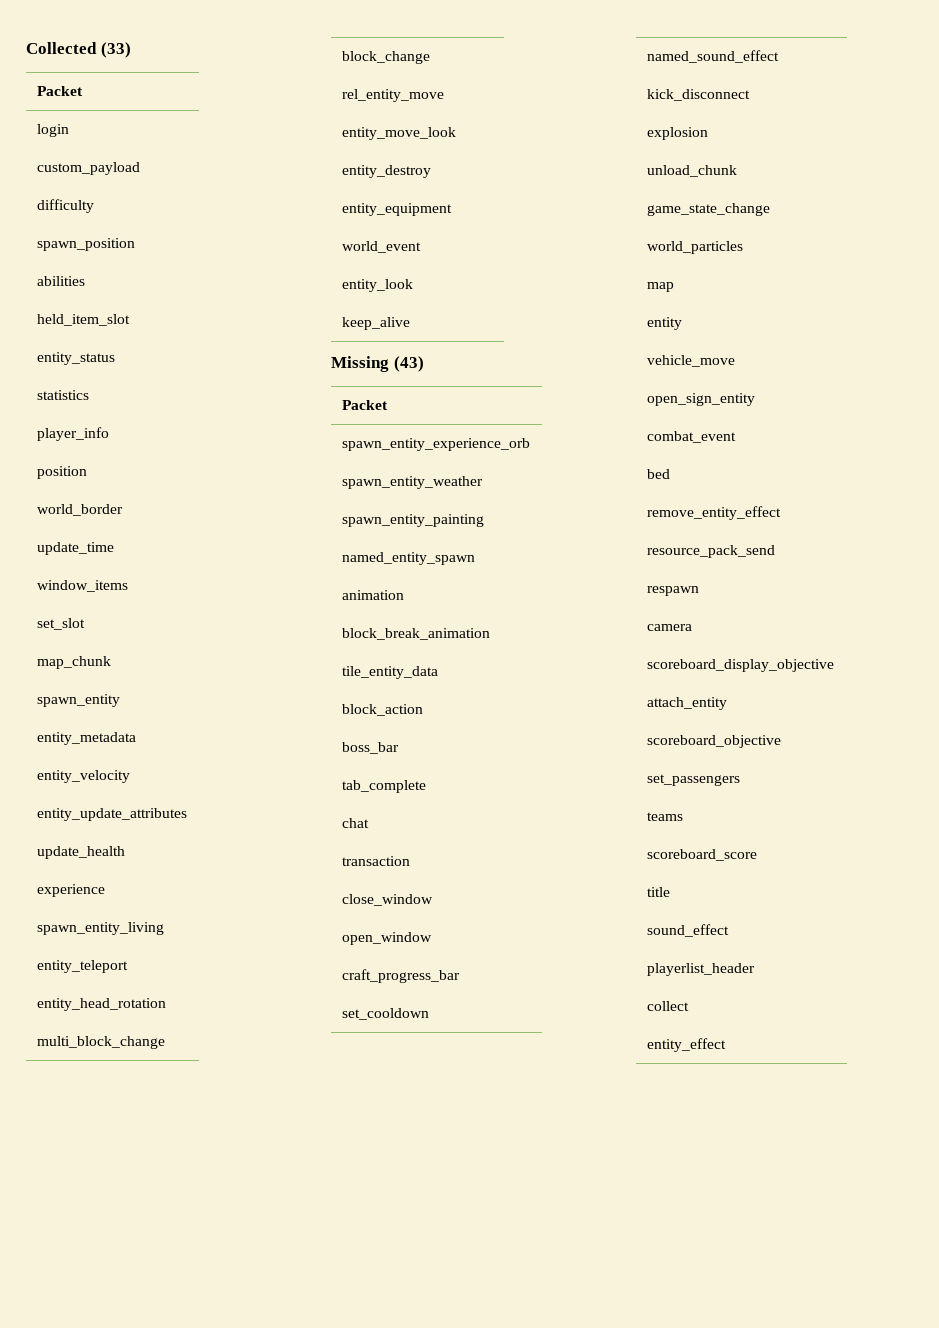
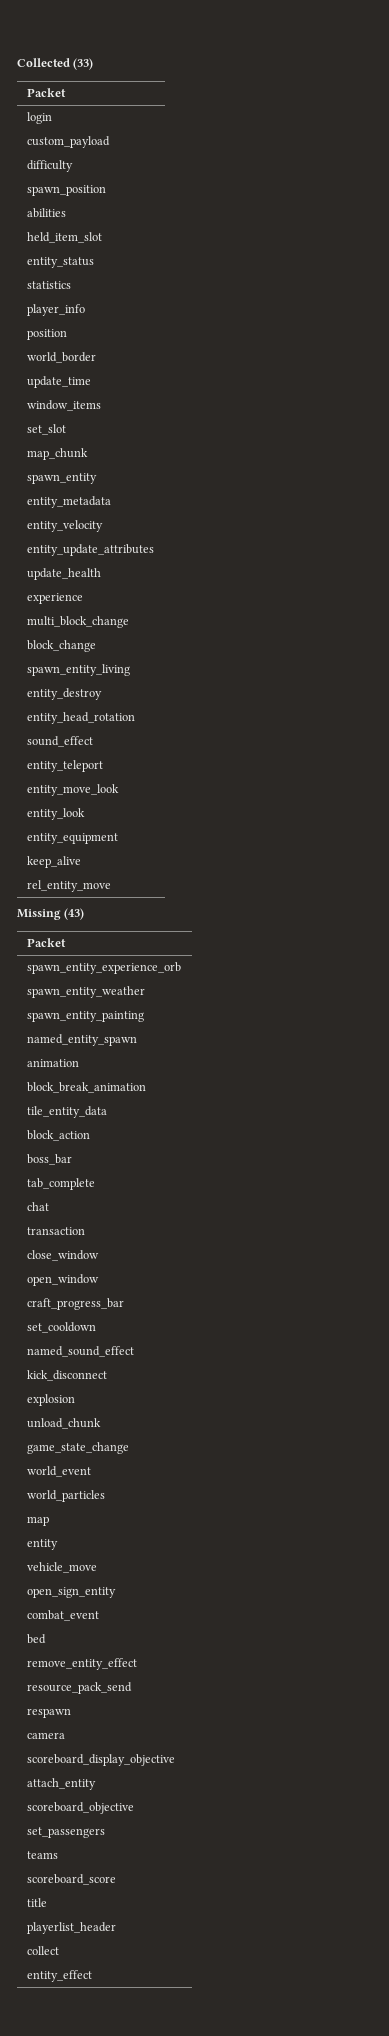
- spawn_entity_living
- entity_teleport
- entity_head_rotation
- rel_entity_move
+ spawn_entity_living
+ entity_destroy
+ entity_head_rotation
+ sound_effect
+ entity_teleport
- entity_destroy
+ entity_look
- world_event
- entity_look
  keep_alive
+ rel_entity_move
+ world_event
- sound_effect

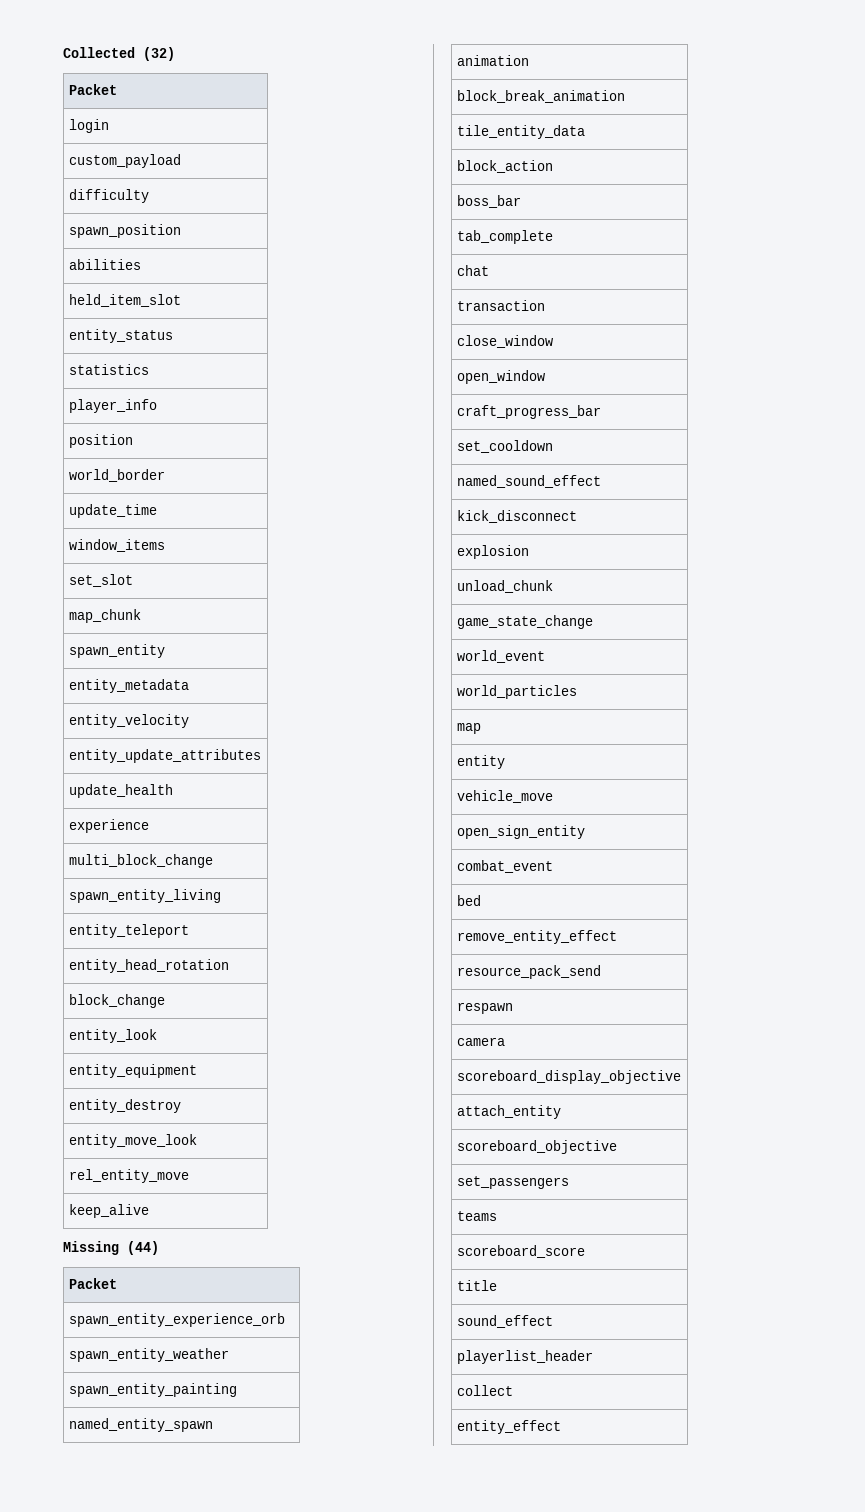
- Collected (33)
+ Collected (32)
- block_change
- entity_destroy
+ entity_teleport
- sound_effect
- entity_teleport
- entity_move_look
+ block_change
- keep_alive
+ entity_destroy
+ entity_move_look
+ keep_alive
- Missing (43)
+ Missing (44)
+ sound_effect

